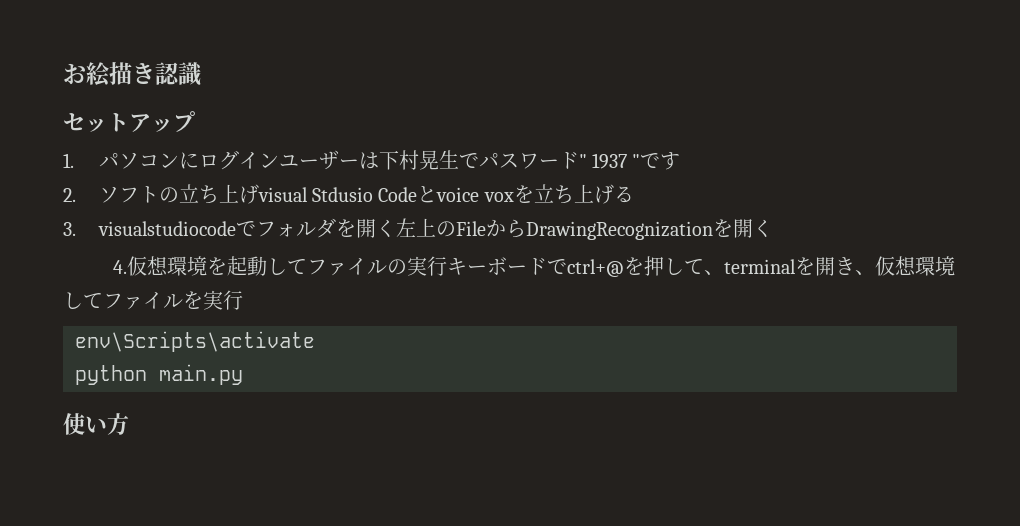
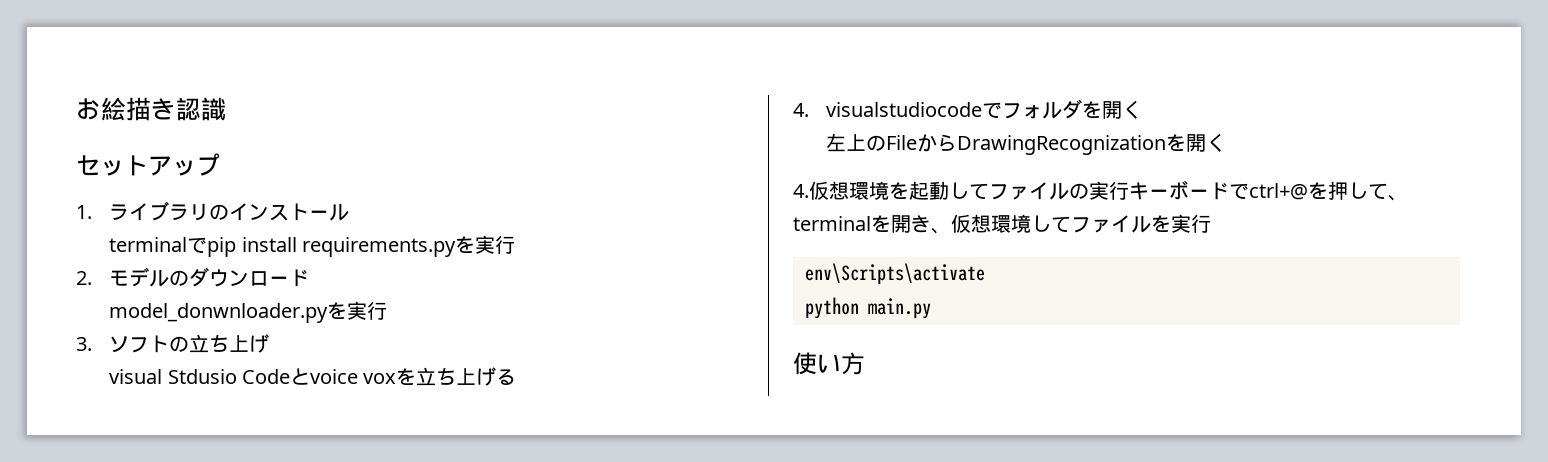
- 1.パソコンにログインユーザーは下村晃生でパスワード" 1937 "です
- 2.ソフトの立ち上げvisual Stdusio Codeとvoice voxを立ち上げる
+ 1.ライブラリのインストール
+ terminalでpip install requirements.pyを実行
+ 2.モデルのダウンロード
+ model_donwnloader.pyを実行
+ 3.ソフトの立ち上げ
+ visual Stdusio Codeとvoice voxを立ち上げる
- 3. visualstudiocodeでフォルダを開く左上のFileからDrawingRecognizationを開く
+ 4. visualstudiocodeでフォルダを開く
+ 左上のFileからDrawingRecognizationを開く

